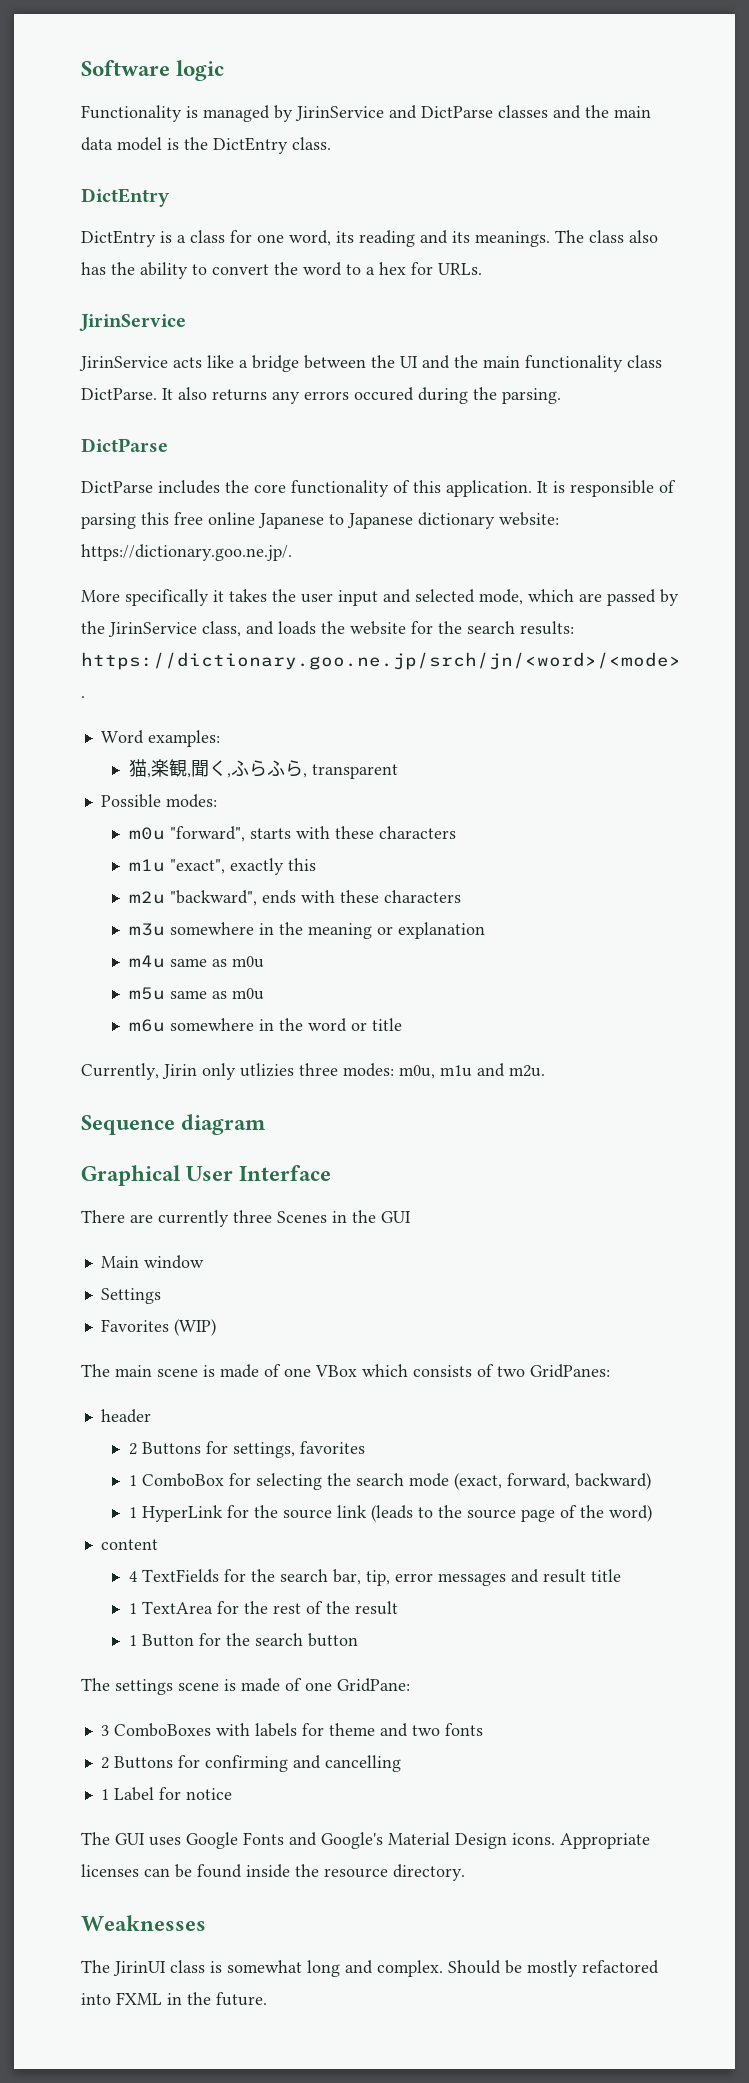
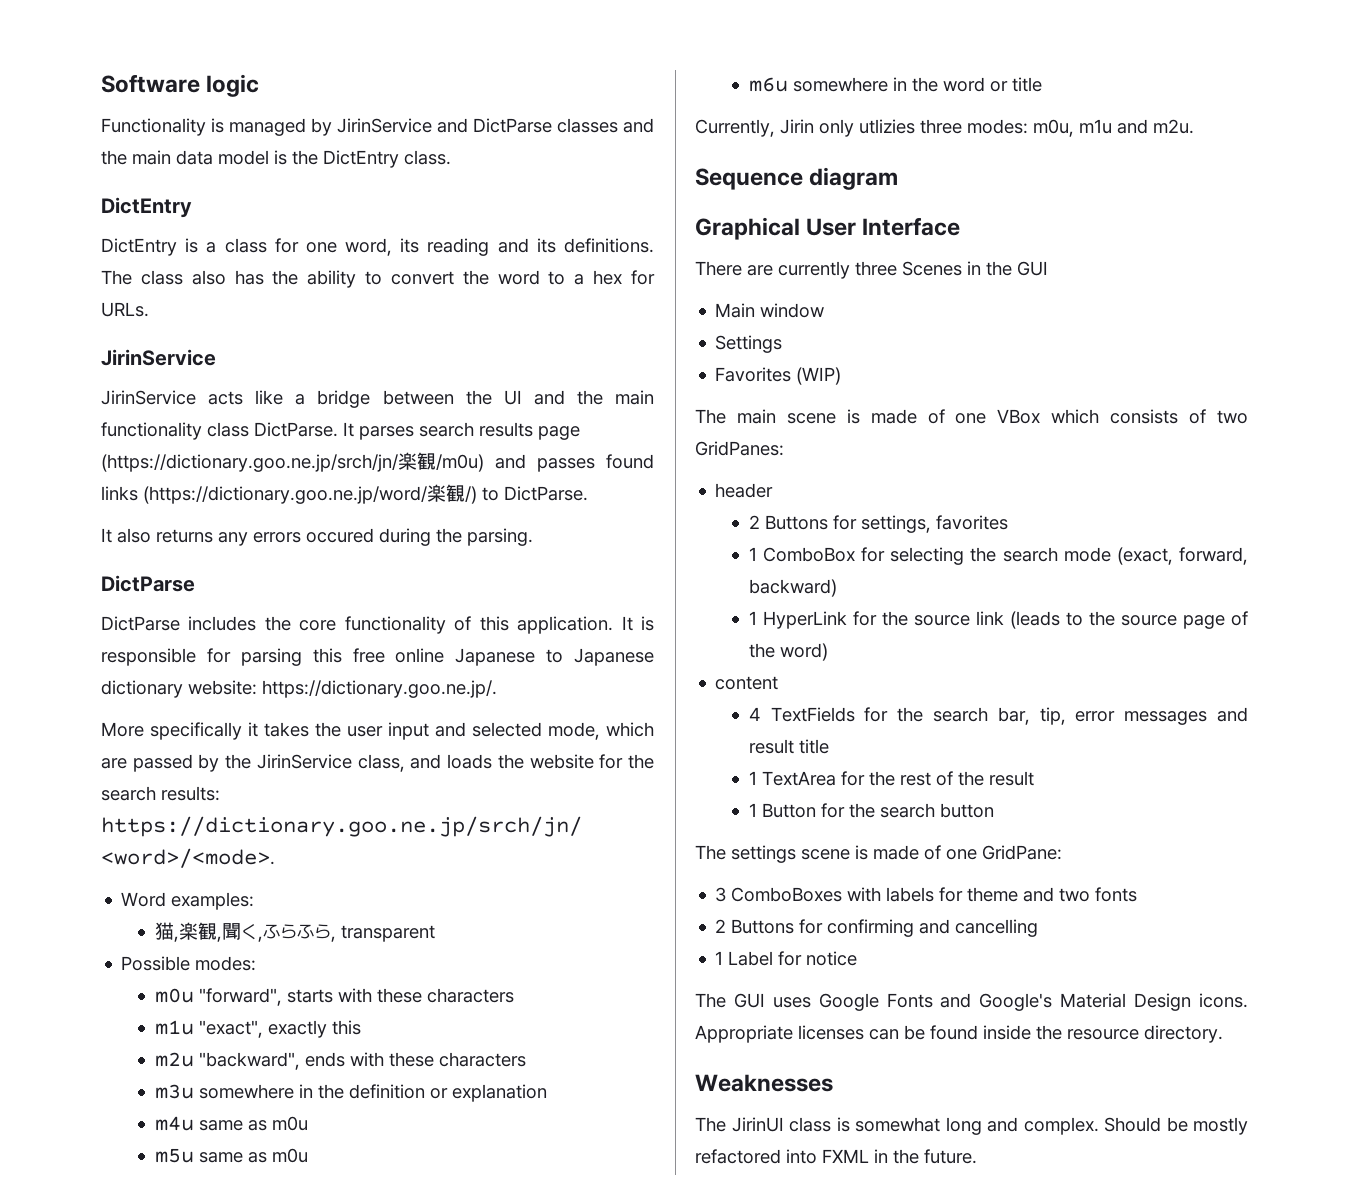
- DictEntry is a class for one word, its reading and its meanings.
+ DictEntry is a class for one word, its reading and its definitions.
+ It parses search results page (https://dictionary.goo.ne.jp/srch/jn/楽観/m0u) and passes found links (https://dictionary.goo.ne.jp/word/楽観/) to DictParse.
- It is responsible of parsing this free online Japanese to Japanese dictionary website: https://dictionary.goo.ne.jp/.
+ It is responsible for parsing this free online Japanese to Japanese dictionary website: https://dictionary.goo.ne.jp/.
- m3u somewhere in the meaning or explanation
+ m3u somewhere in the definition or explanation

